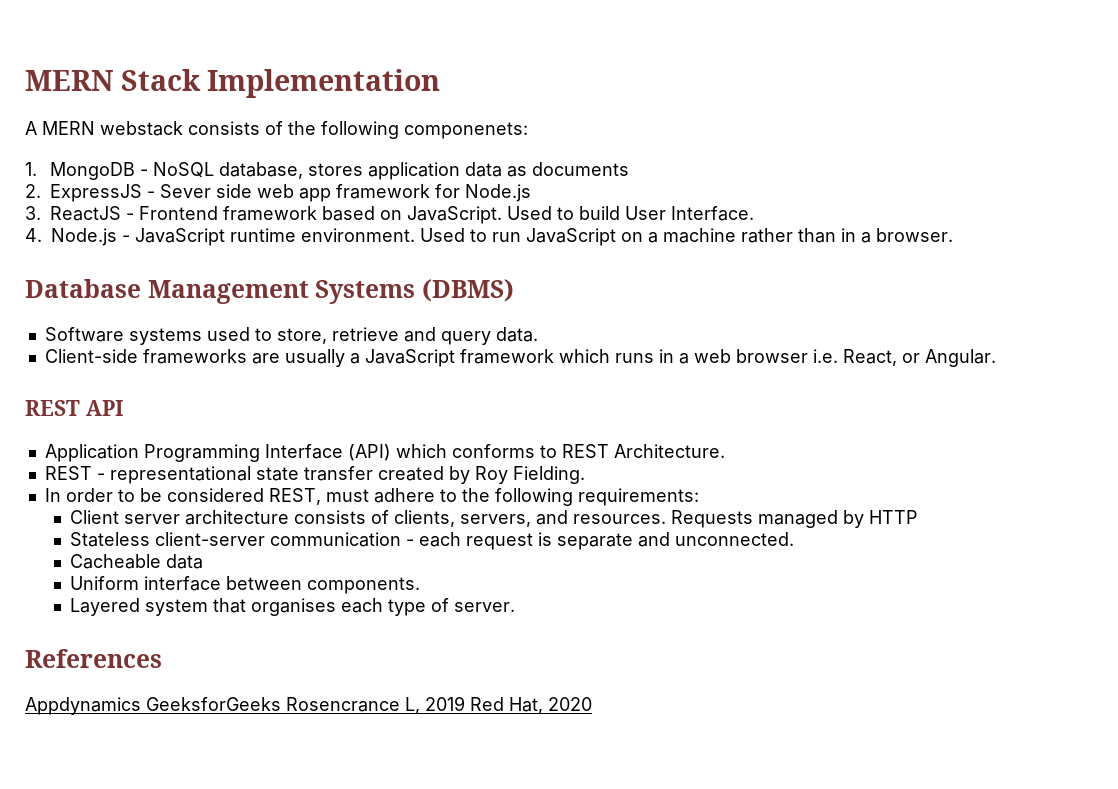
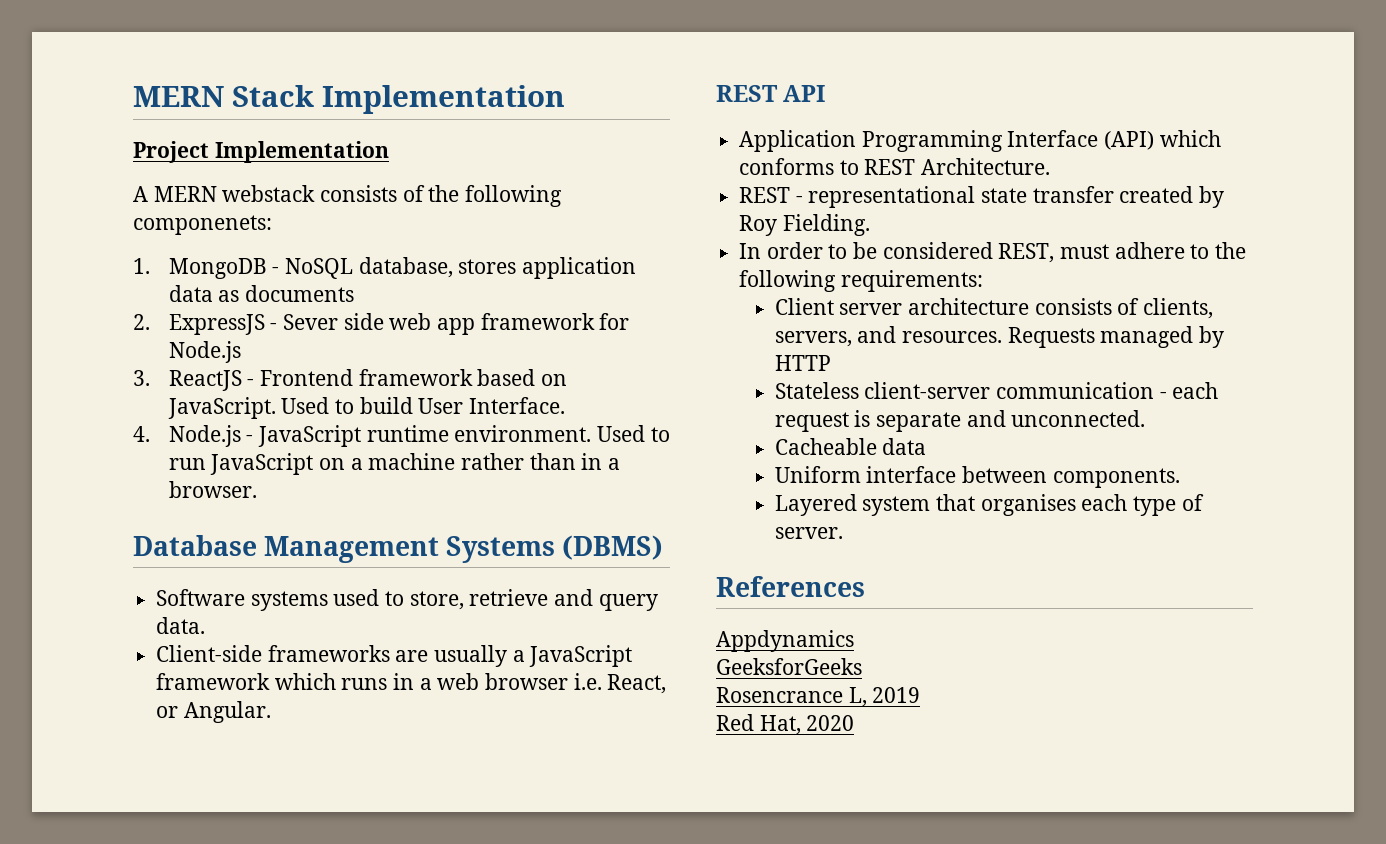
+ Project Implementation
- Appdynamics GeeksforGeeks Rosencrance L, 2019 Red Hat, 2020
+ Appdynamics
+ GeeksforGeeks
+ Rosencrance L, 2019
+ Red Hat, 2020

